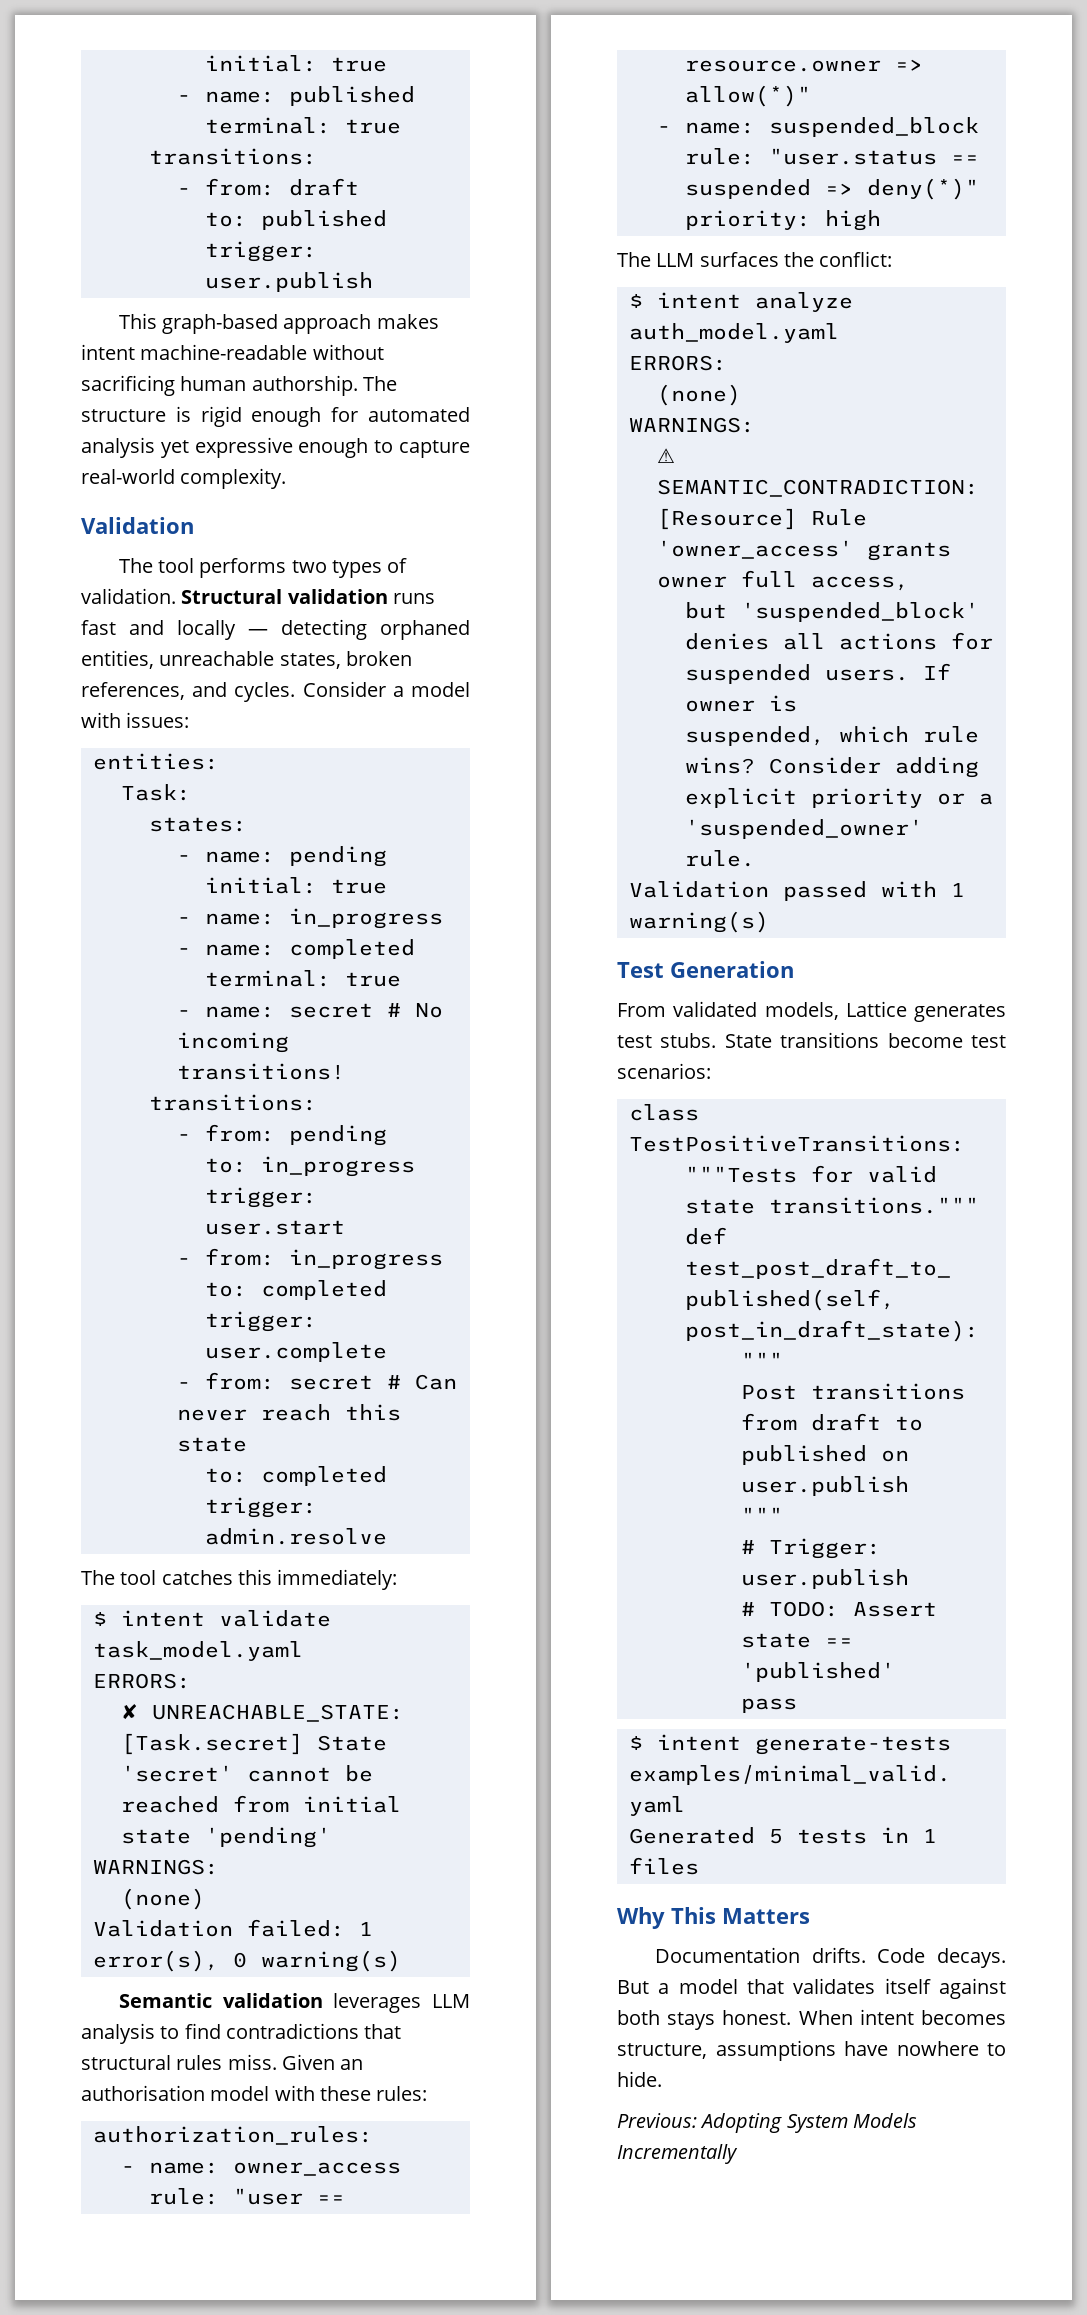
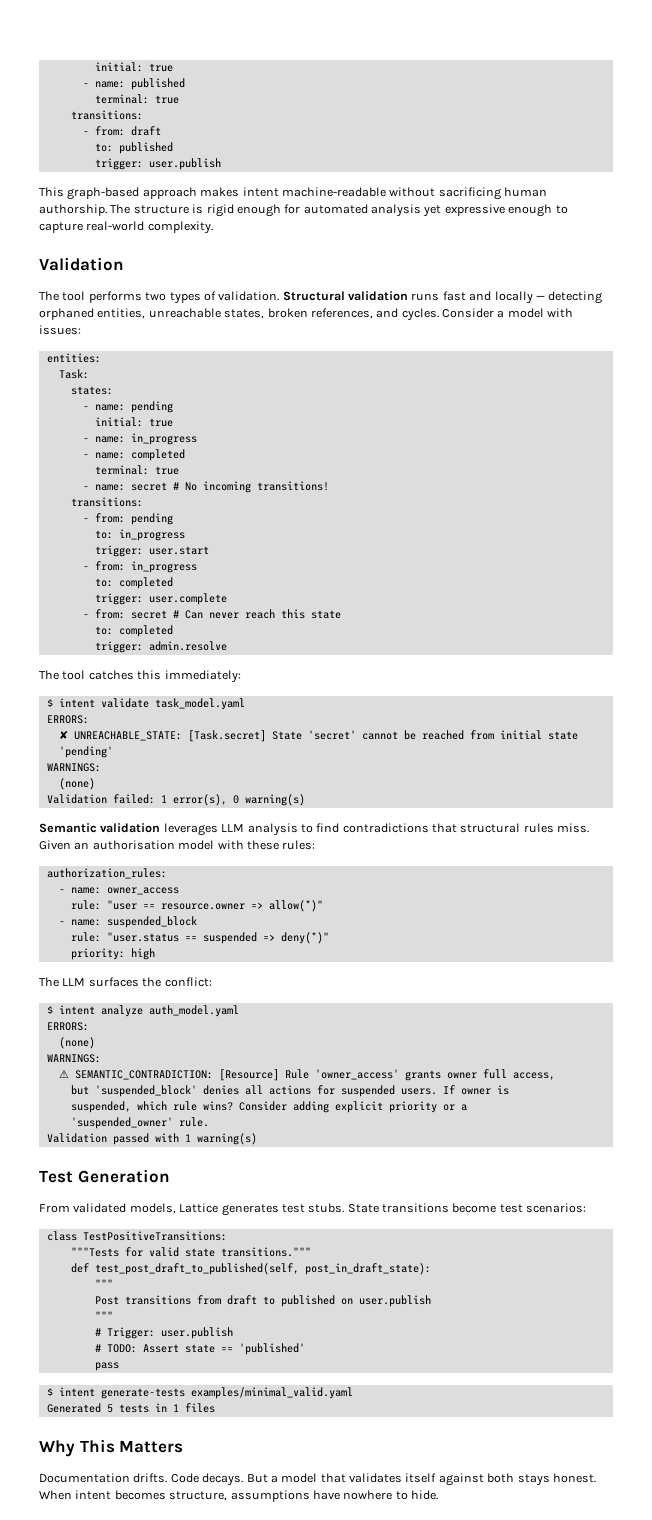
- Previous: Adopting System Models Incrementally

